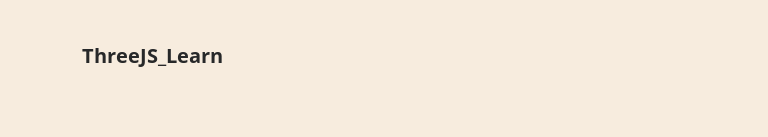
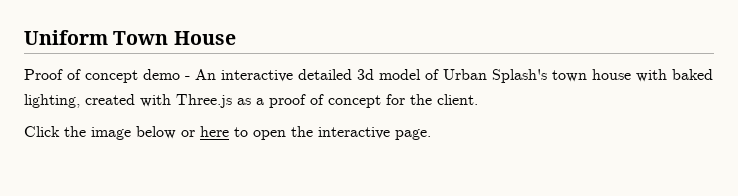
- ThreeJS_Learn
+ Uniform Town House
+ Proof of concept demo - An interactive detailed 3d model of Urban Splash's town house with baked lighting, created with Three.js as a proof of concept for the client.
+ Click the image below or here to open the interactive page.

